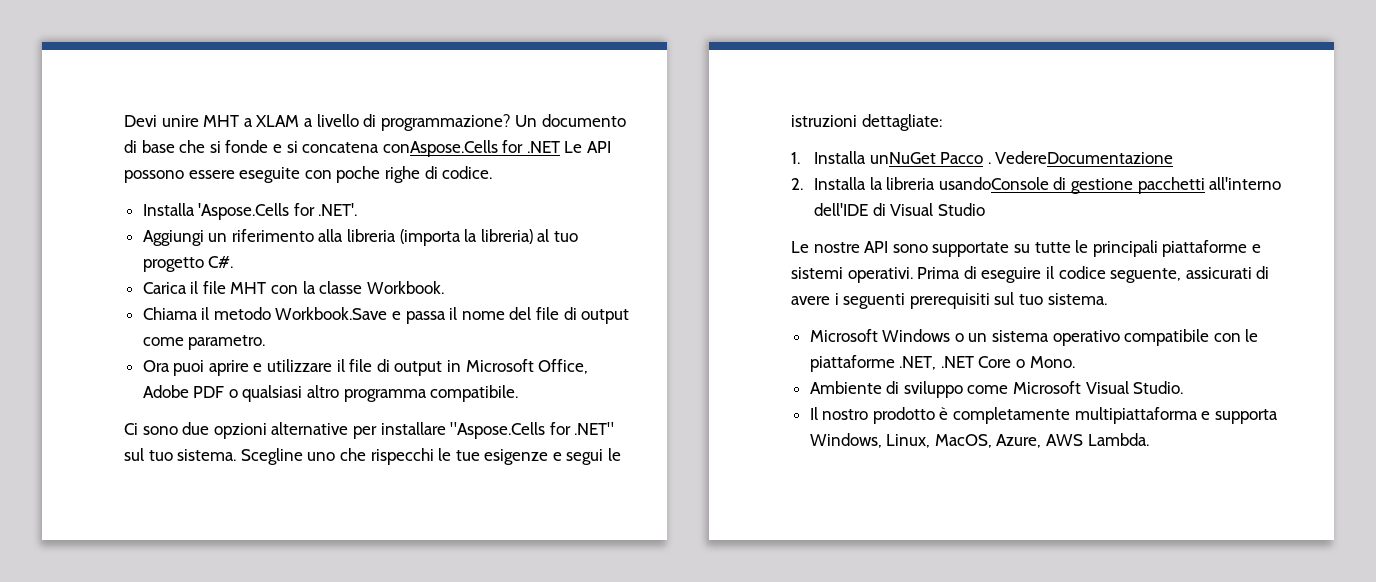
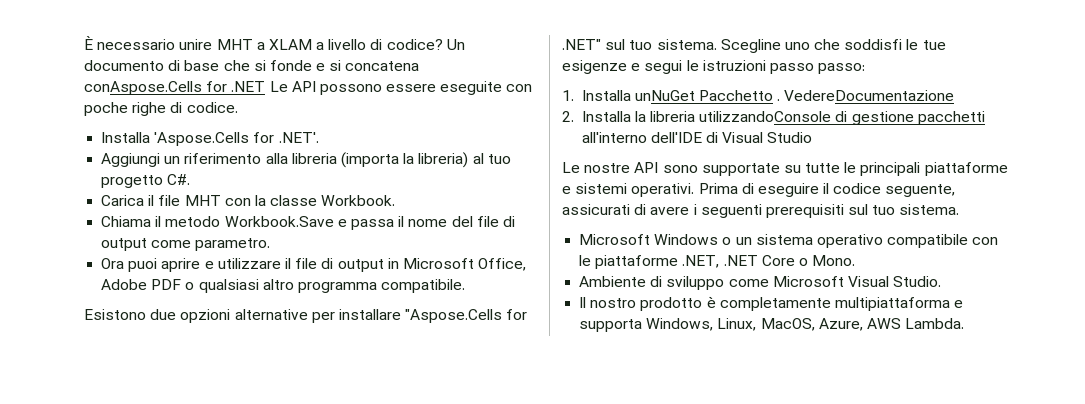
- Devi unire MHT a XLAM a livello di programmazione?
+ È necessario unire MHT a XLAM a livello di codice?
- Ci sono due opzioni alternative per installare "Aspose.Cells for .NET" sul tuo sistema.
+ Esistono due opzioni alternative per installare "Aspose.Cells for .NET" sul tuo sistema.
- Scegline uno che rispecchi le tue esigenze e segui le istruzioni dettagliate:
+ Scegline uno che soddisfi le tue esigenze e segui le istruzioni passo passo:
- 1. Installa unNuGet Pacco .
+ 1. Installa unNuGet Pacchetto .
- 2. Installa la libreria usandoConsole di gestione pacchetti all'interno dell'IDE di Visual Studio
+ 2. Installa la libreria utilizzandoConsole di gestione pacchetti all'interno dell'IDE di Visual Studio

